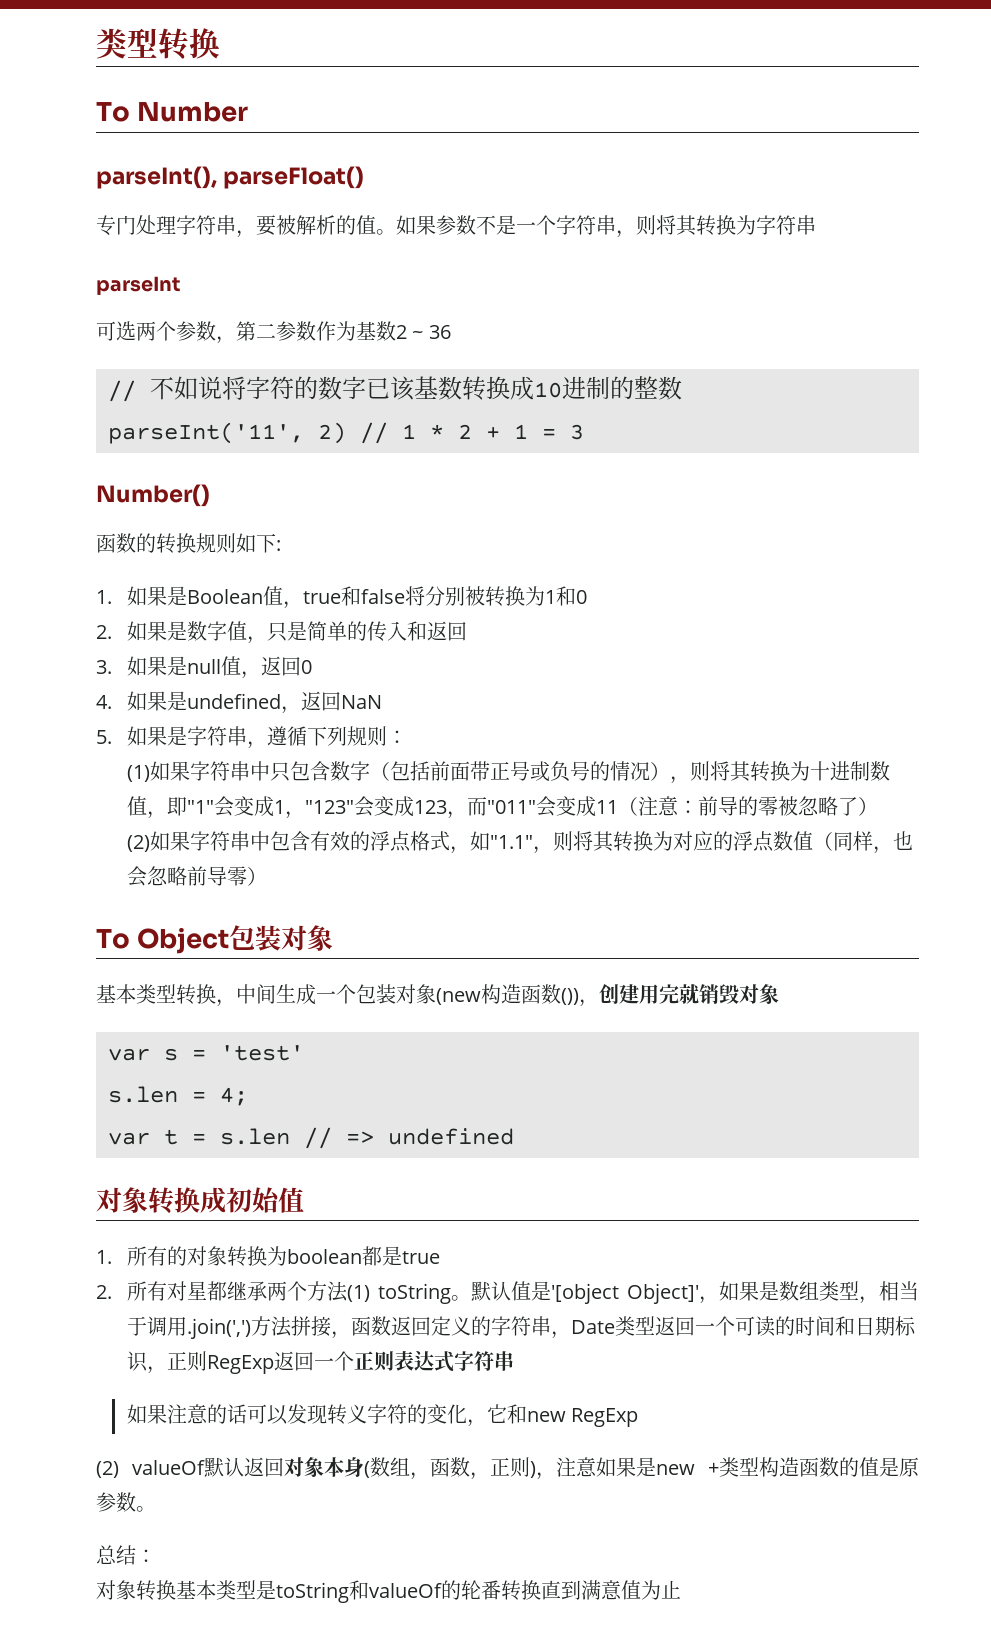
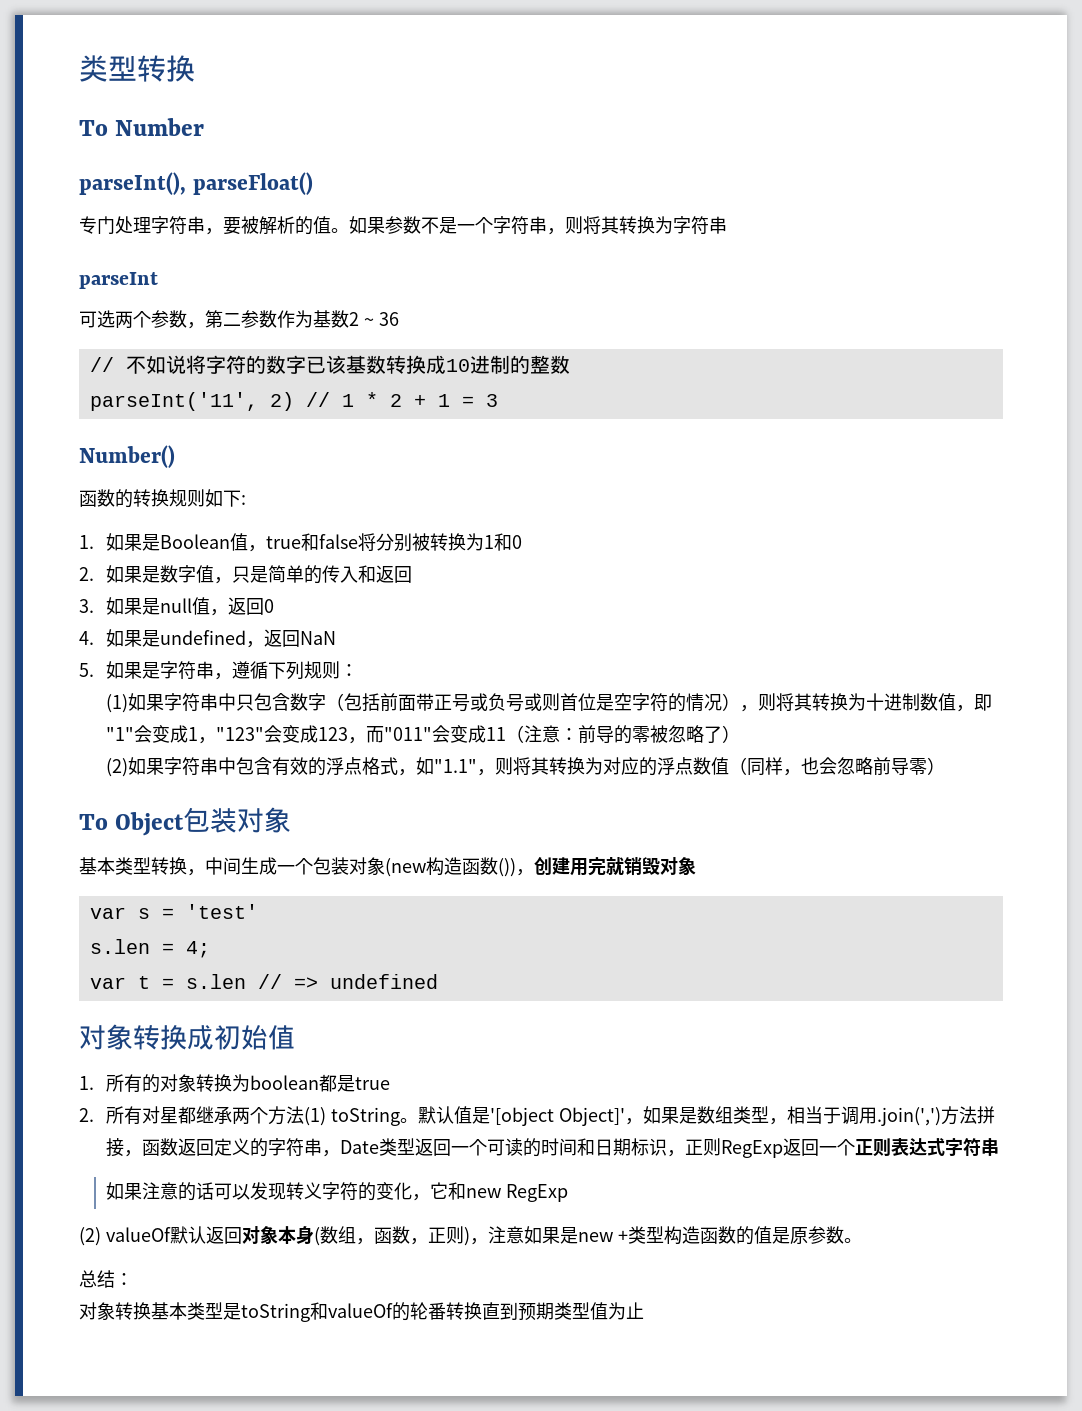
- (1)如果字符串中只包含数字（包括前面带正号或负号的情况），则将其转换为十进制数值，即"1"会变成1，"123"会变成123，而"011"会变成11（注意：前导的零被忽略了）
+ (1)如果字符串中只包含数字（包括前面带正号或负号或则首位是空字符的情况），则将其转换为十进制数值，即"1"会变成1，"123"会变成123，而"011"会变成11（注意：前导的零被忽略了）
- 对象转换基本类型是toString和valueOf的轮番转换直到满意值为止
+ 对象转换基本类型是toString和valueOf的轮番转换直到预期类型值为止

